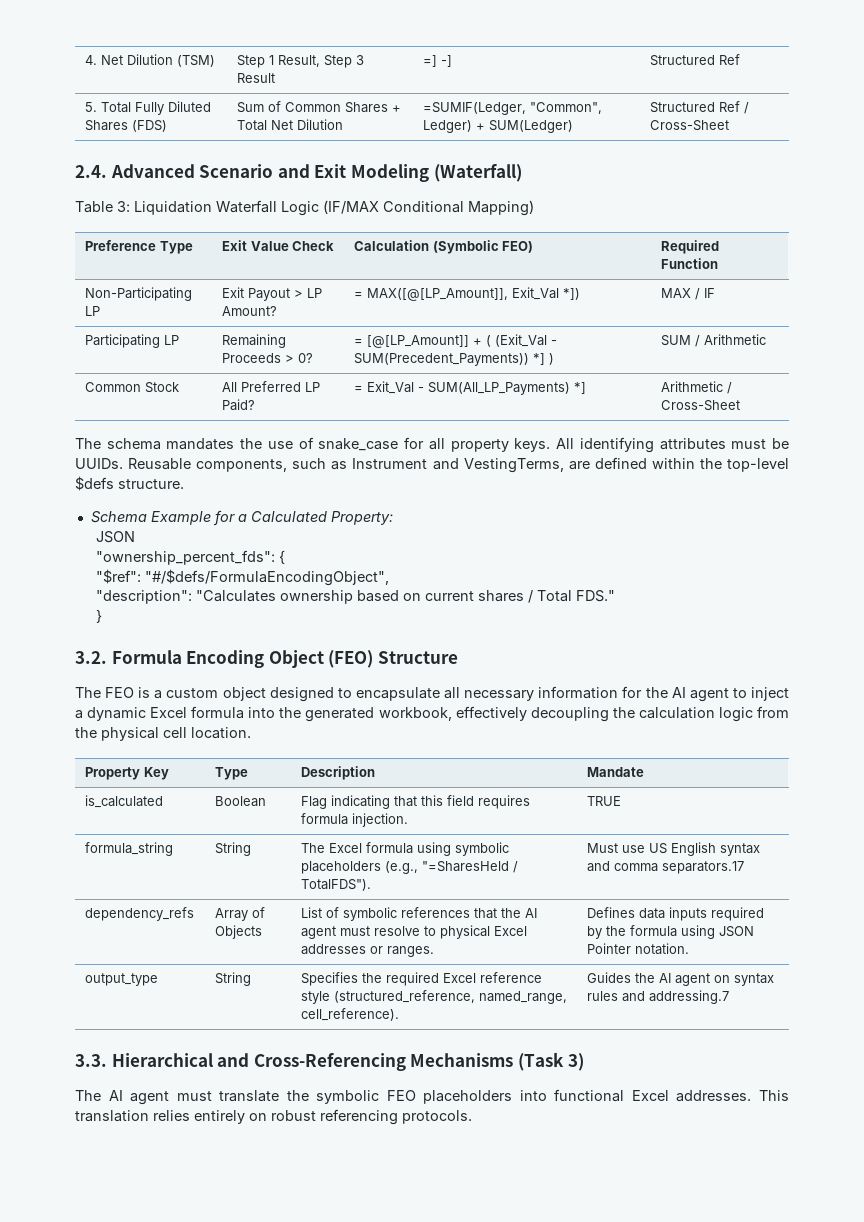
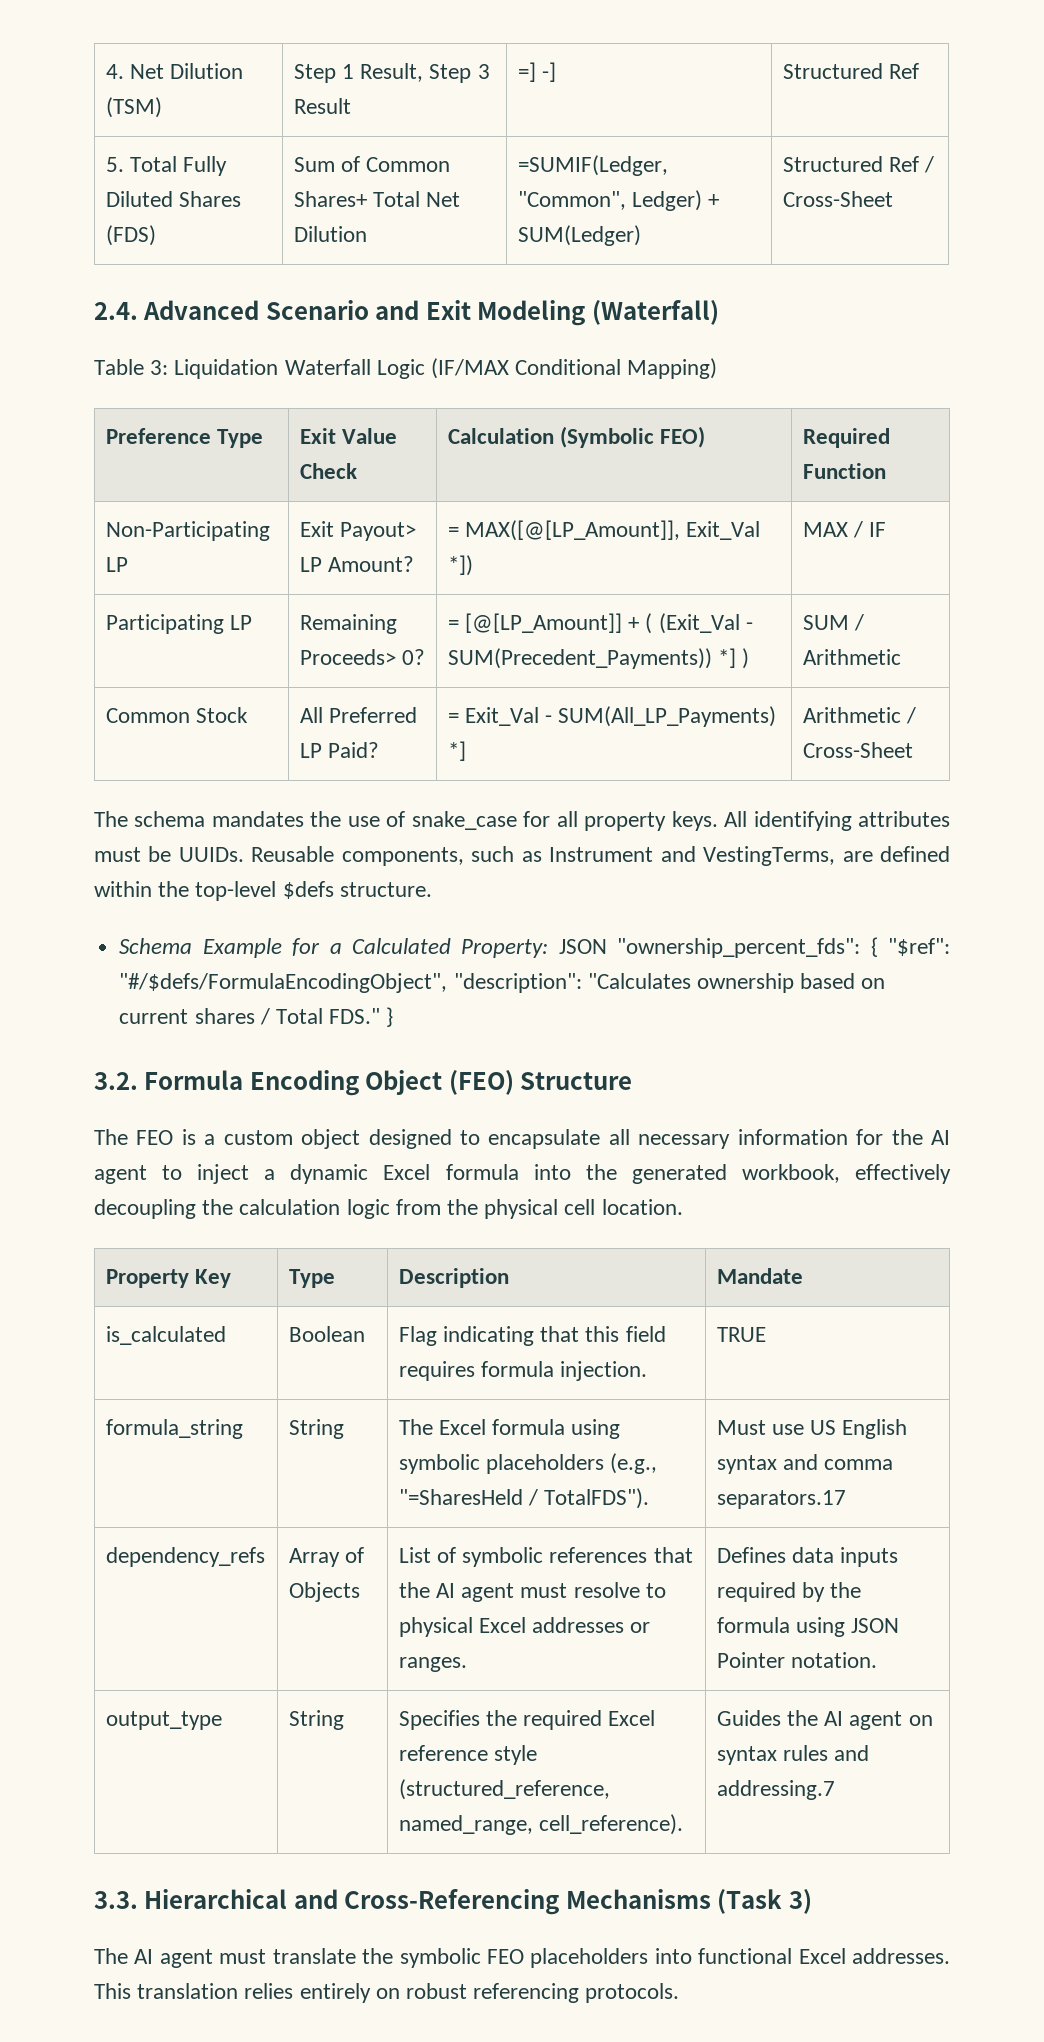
- 5. Total Fully Diluted Shares (FDS) | Sum of Common Shares + Total Net Dilution | =SUMIF(Ledger, "Common", Ledger) + SUM(Ledger) | Structured Ref / Cross-Sheet
+ 5. Total Fully Diluted Shares (FDS) | Sum of Common Shares+ Total Net Dilution | =SUMIF(Ledger, "Common", Ledger) + SUM(Ledger) | Structured Ref / Cross-Sheet
- Non-Participating LP | Exit Payout > LP Amount? | = MAX([@[LP_Amount]], Exit_Val *]) | MAX / IF
+ Non-Participating LP | Exit Payout> LP Amount? | = MAX([@[LP_Amount]], Exit_Val *]) | MAX / IF
- Participating LP | Remaining Proceeds > 0? | = [@[LP_Amount]] + ( (Exit_Val - SUM(Precedent_Payments)) *] ) | SUM / Arithmetic
+ Participating LP | Remaining Proceeds> 0? | = [@[LP_Amount]] + ( (Exit_Val - SUM(Precedent_Payments)) *] ) | SUM / Arithmetic
- Schema Example for a Calculated Property:
- JSON
- "ownership_percent_fds": {
- "$ref": "#/$defs/FormulaEncodingObject",
- "description": "Calculates ownership based on current shares / Total FDS."
- }
+ Schema Example for a Calculated Property: JSON "ownership_percent_fds": { "$ref": "#/$defs/FormulaEncodingObject", "description": "Calculates ownership based on current shares / Total FDS." }

